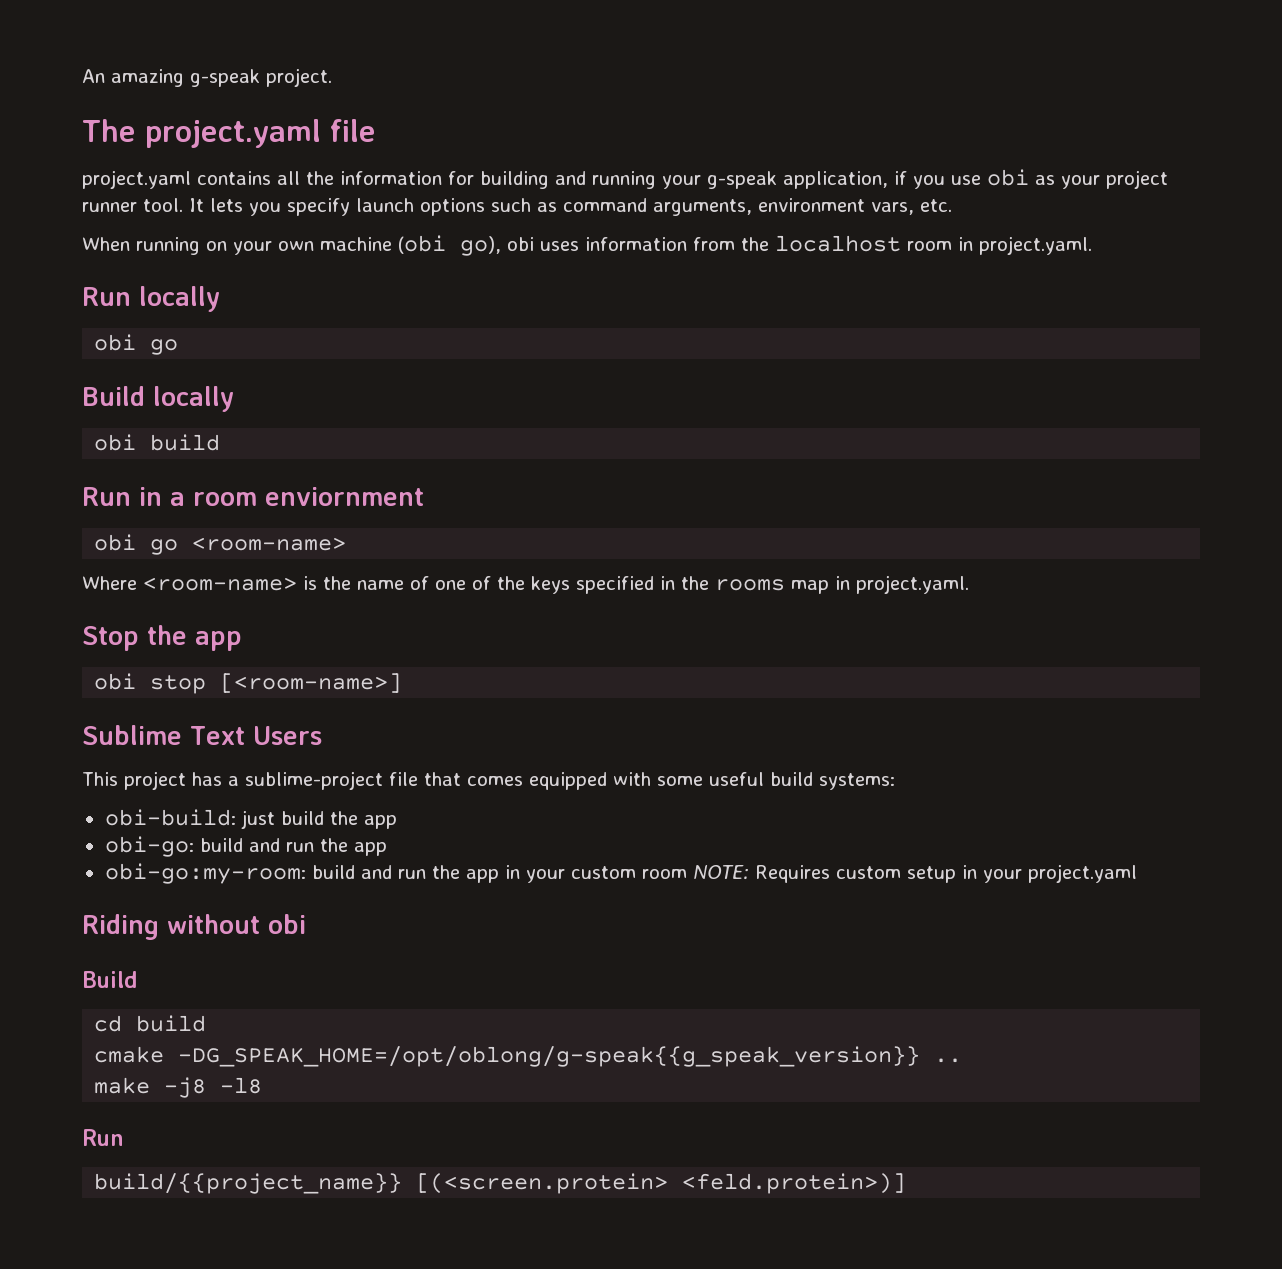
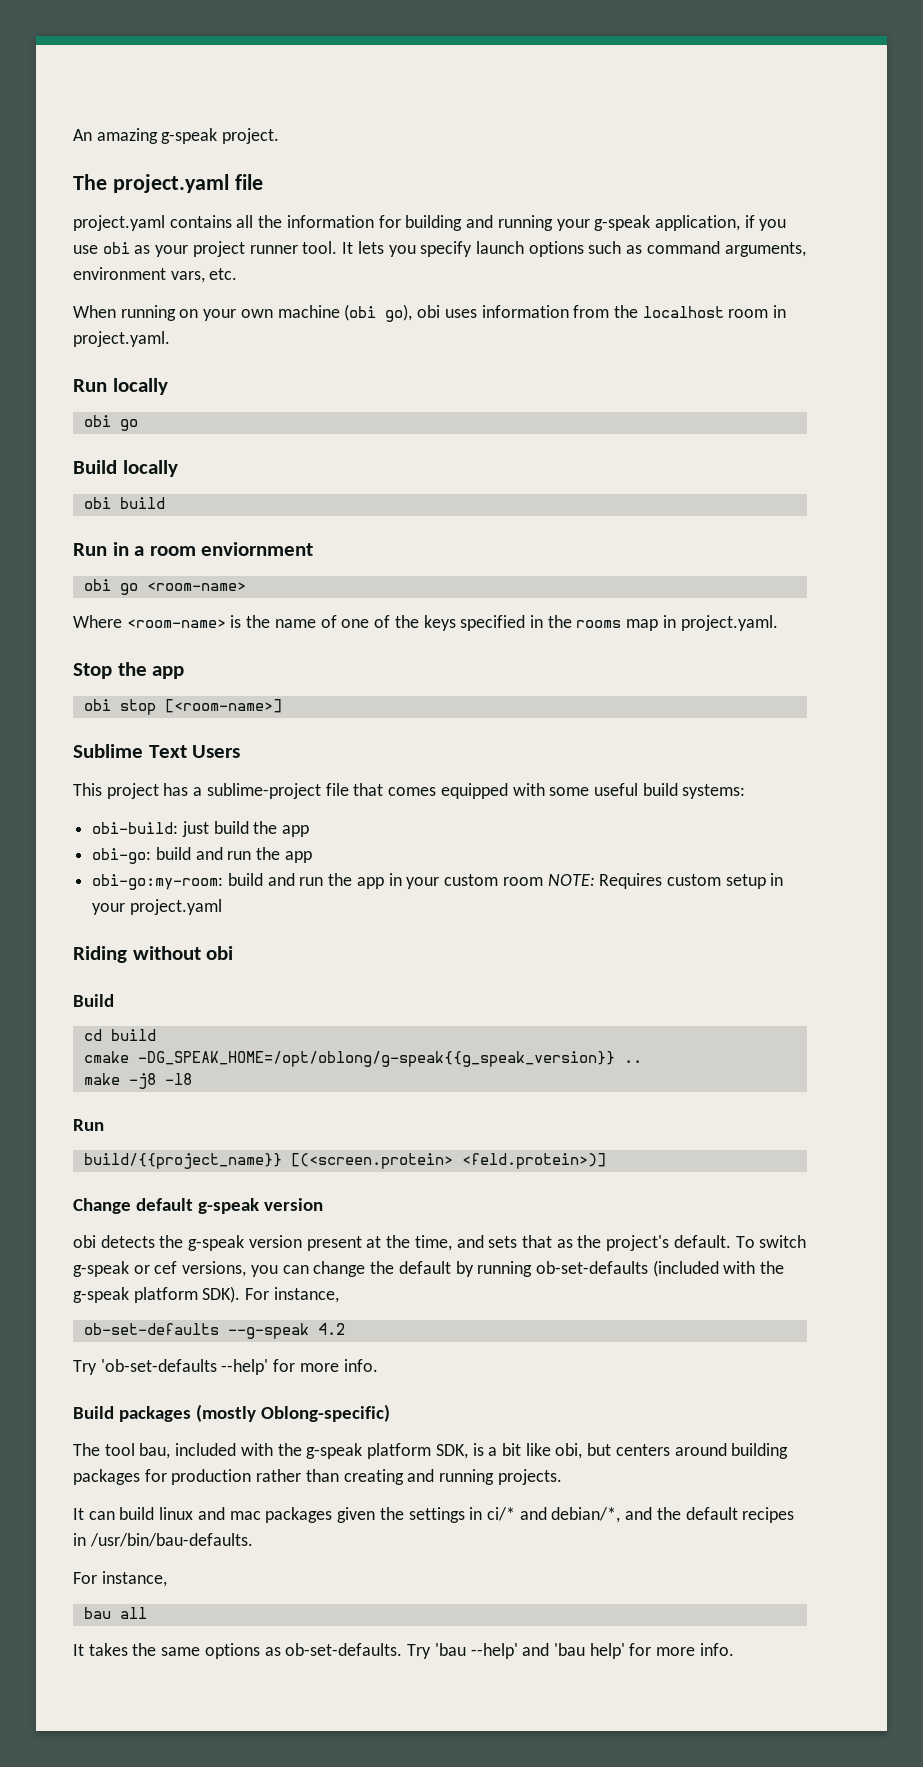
+ Change default g-speak version
+ obi detects the g-speak version present at the time, and sets that as the project's default. To switch g-speak or cef versions, you can change the default by running ob-set-defaults (included with the g-speak platform SDK). For instance,
+ ob-set-defaults --g-speak 4.2
+ Try 'ob-set-defaults --help' for more info.
+ Build packages (mostly Oblong-specific)
+ The tool bau, included with the g-speak platform SDK, is a bit like obi, but centers around building packages for production rather than creating and running projects.
+ It can build linux and mac packages given the settings in ci/* and debian/*, and the default recipes in /usr/bin/bau-defaults.
+ For instance,
+ bau all
+ It takes the same options as ob-set-defaults. Try 'bau --help' and 'bau help' for more info.

